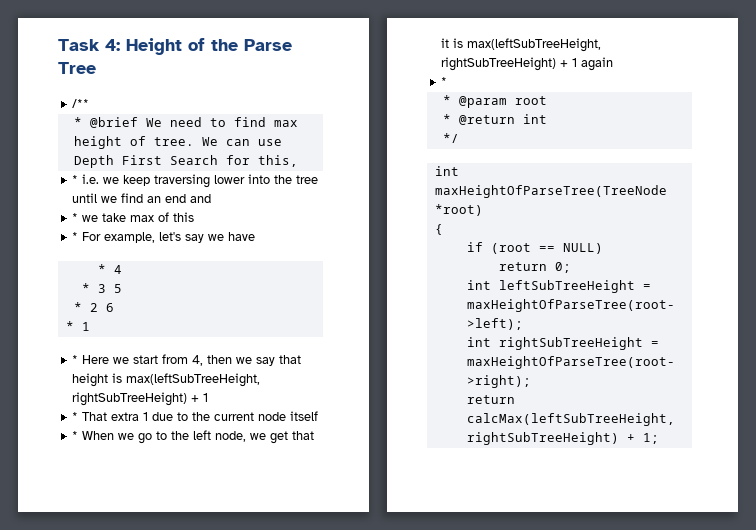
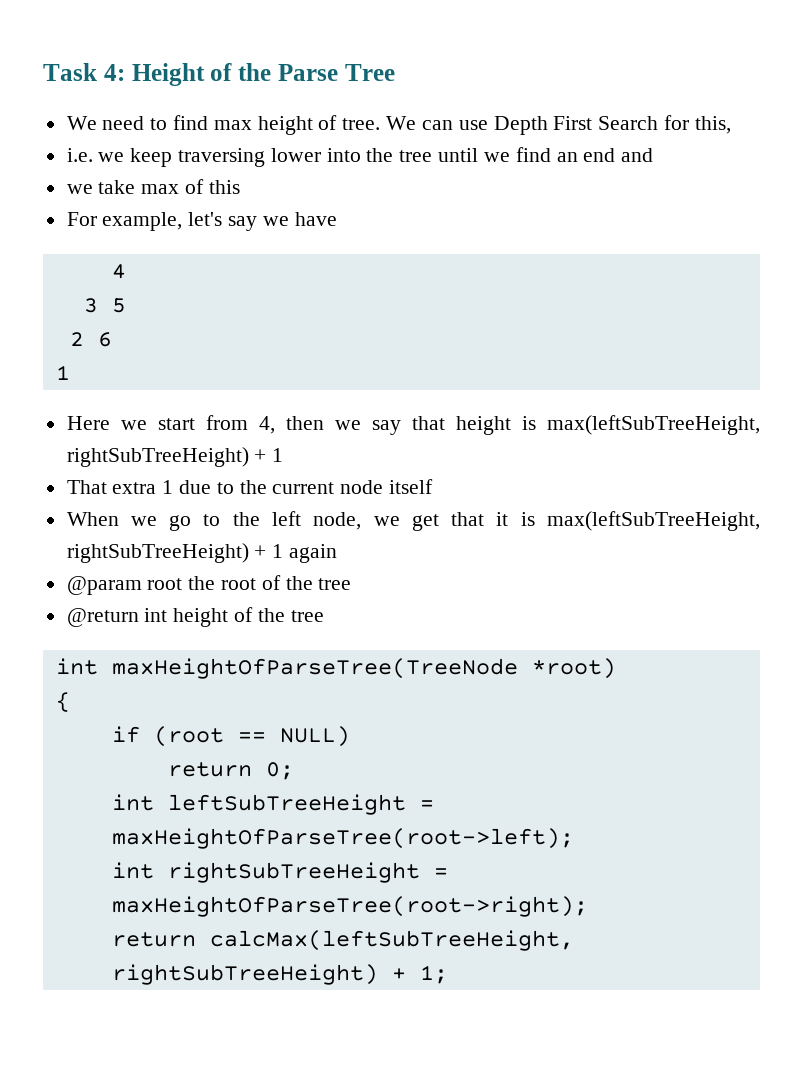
- /**
- * @brief We need to find max height of tree.
+ We need to find max height of tree.
- * i.e. we keep traversing lower into the tree until we find an end and
+ i.e. we keep traversing lower into the tree until we find an end and
- * we take max of this
+ we take max of this
- * For example, let's say we have
+ For example, let's say we have
- * 4
+ 4
- * 3 5
+ 3 5
- * 2 6
- * 1
- * Here we start from 4, then we say that height is max(leftSubTreeHeight, rightSubTreeHeight) + 1
+ 2 6
+ 1
+ Here we start from 4, then we say that height is max(leftSubTreeHeight, rightSubTreeHeight) + 1
- * That extra 1 due to the current node itself
+ That extra 1 due to the current node itself
- * When we go to the left node, we get that it is max(leftSubTreeHeight, rightSubTreeHeight) + 1 again
- *
- * @param root
- * @return int
- */
+ When we go to the left node, we get that it is max(leftSubTreeHeight, rightSubTreeHeight) + 1 again
+ @param root the root of the tree
+ @return int height of the tree

